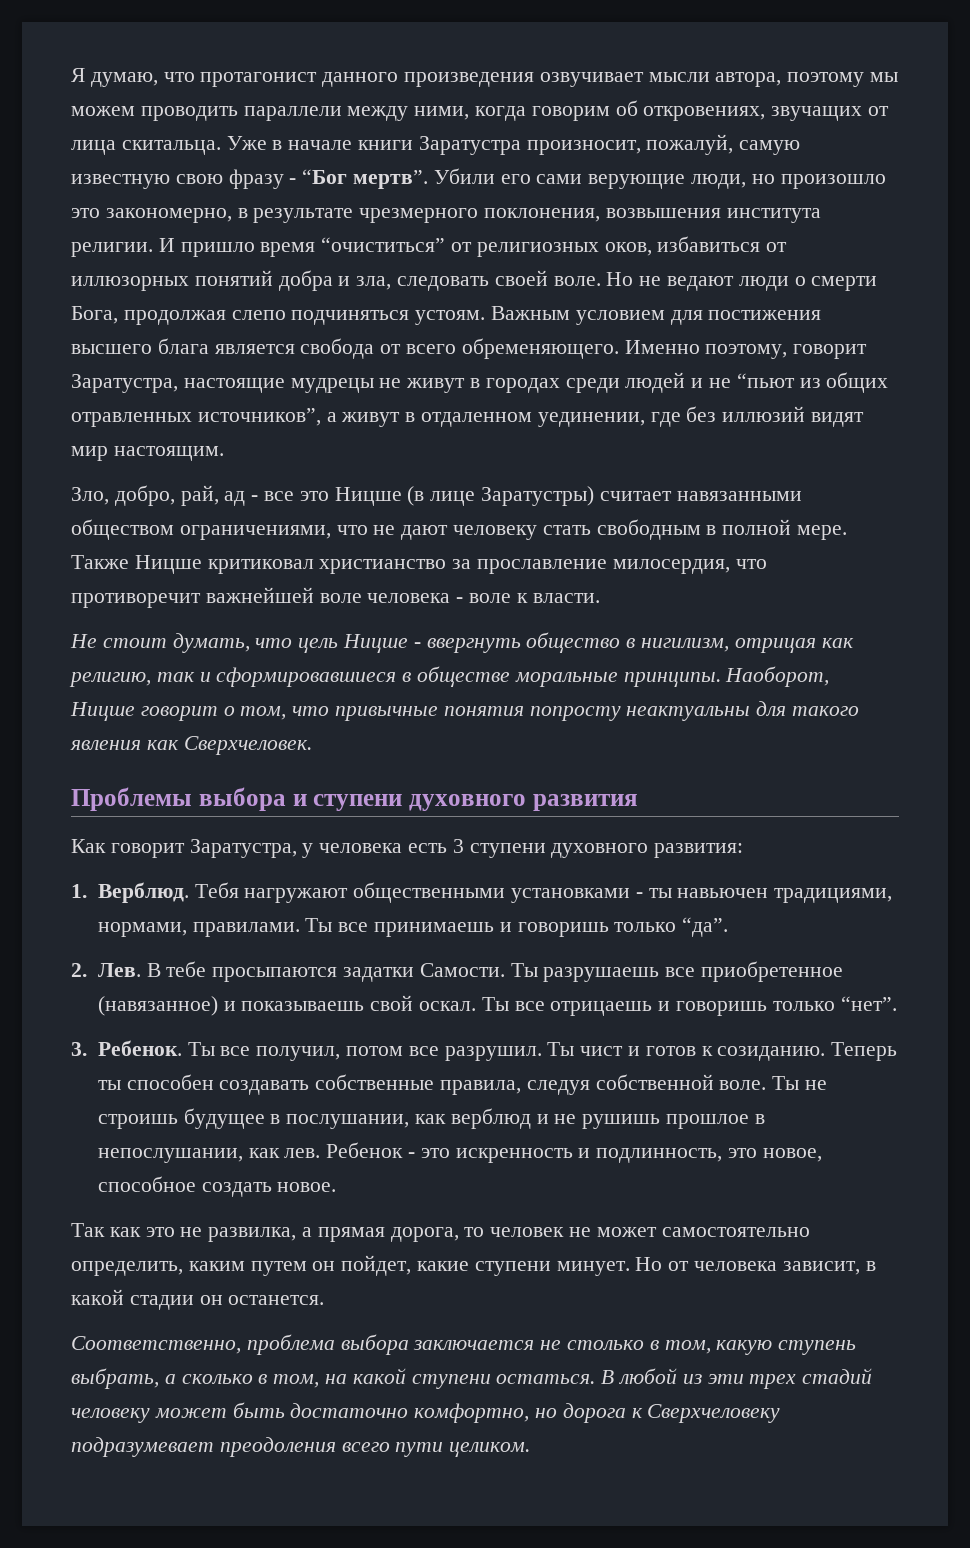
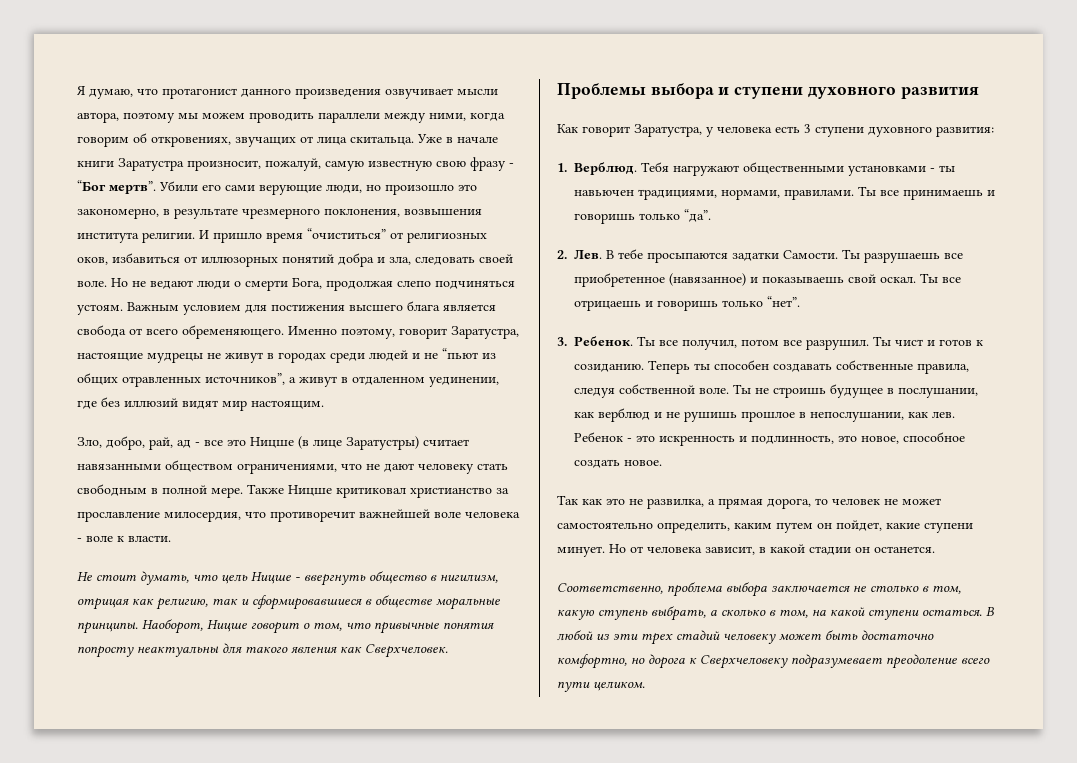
- В любой из эти трех стадий человеку может быть достаточно комфортно, но дорога к Сверхчеловеку подразумевает преодоления всего пути целиком.
+ В любой из эти трех стадий человеку может быть достаточно комфортно, но дорога к Сверхчеловеку подразумевает преодоление всего пути целиком.

